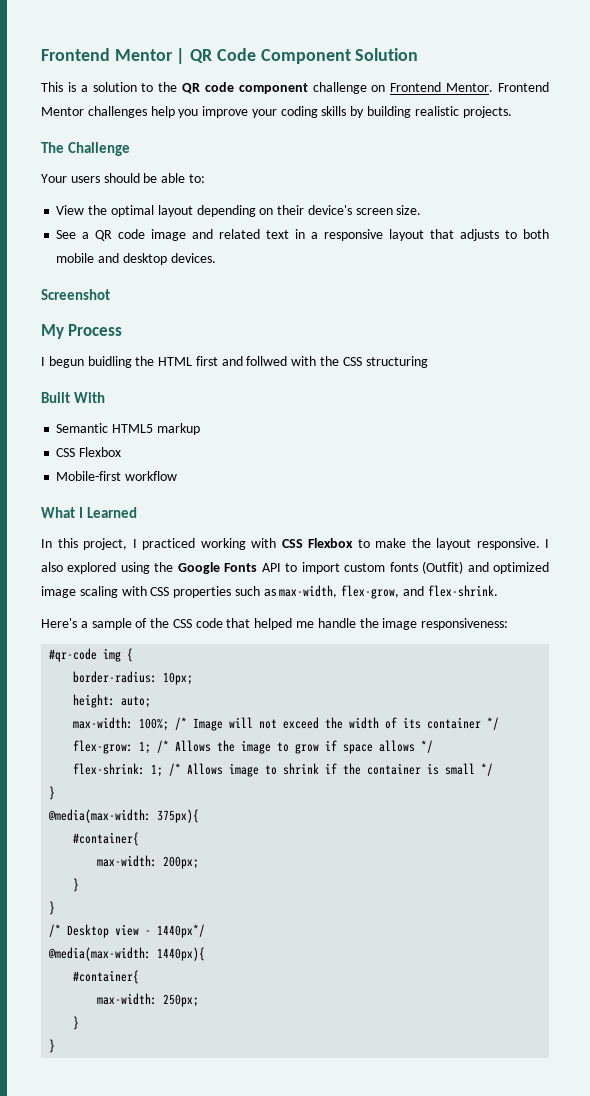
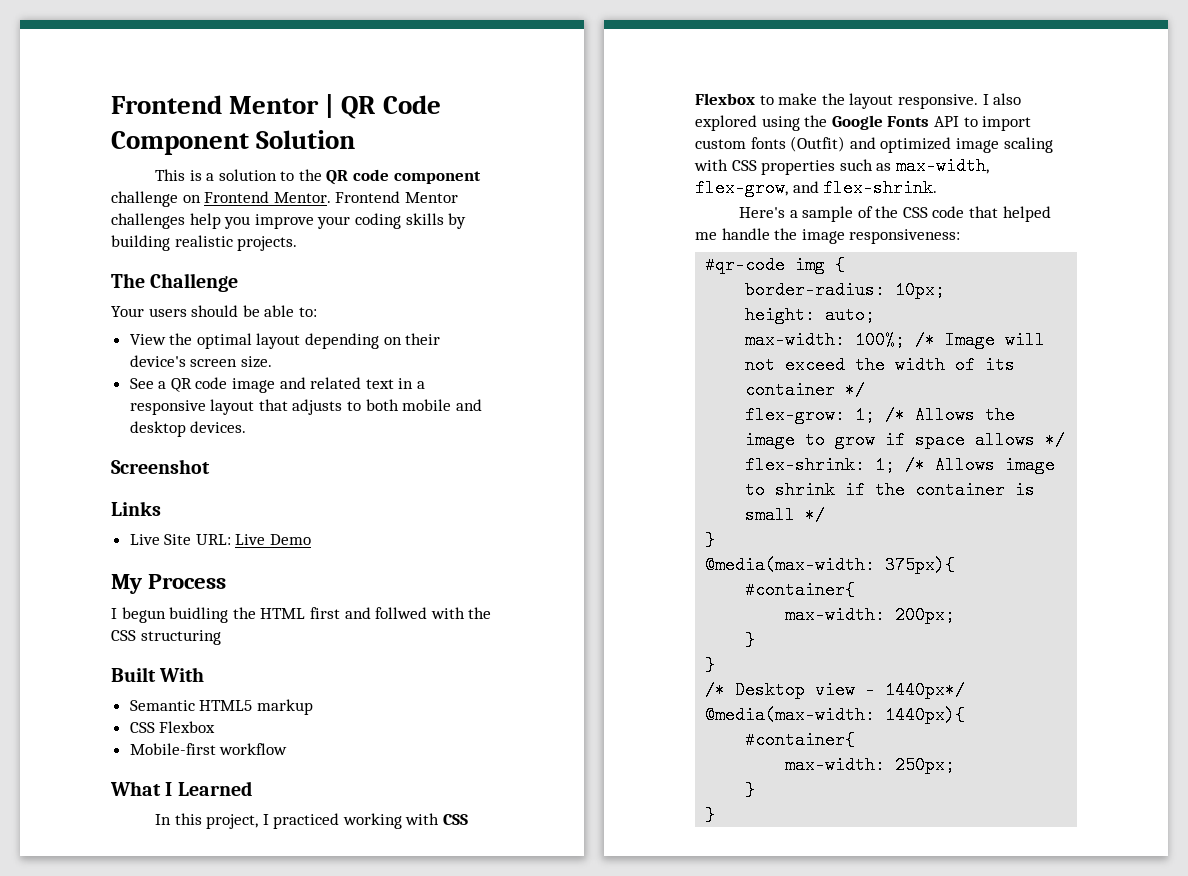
+ Links
+ Live Site URL: Live Demo

